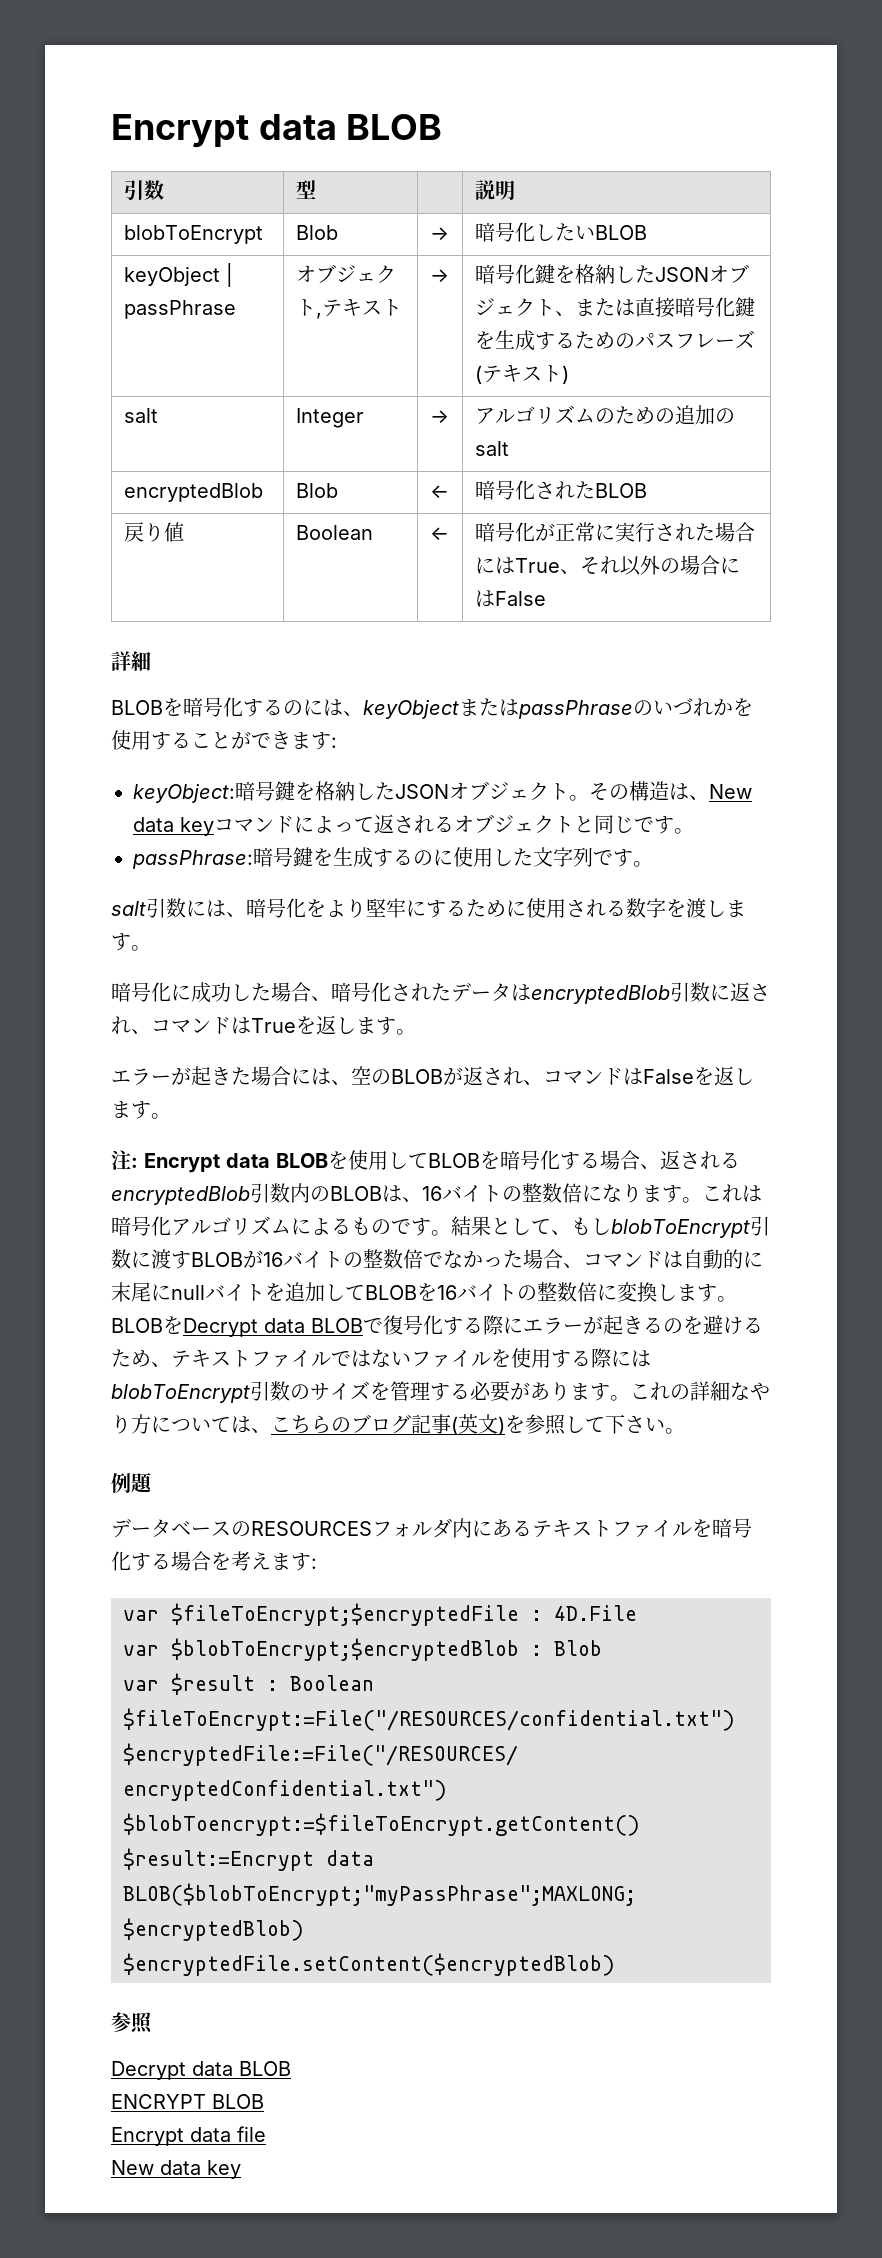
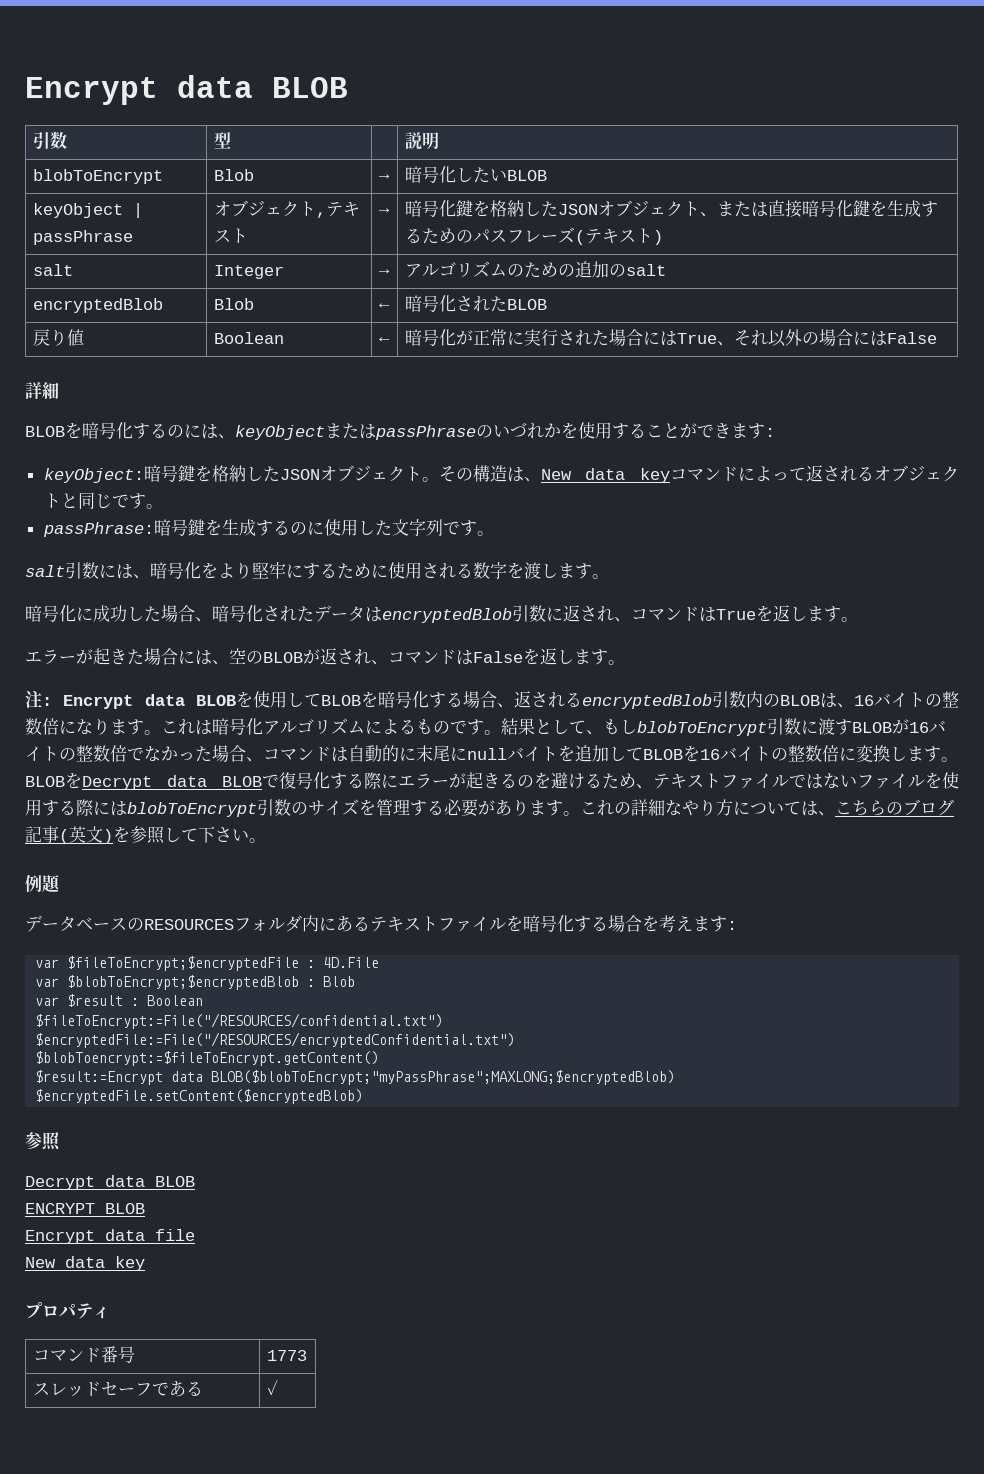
+ プロパティ
+ コマンド番号 | 1773
+ スレッドセーフである | ✓

